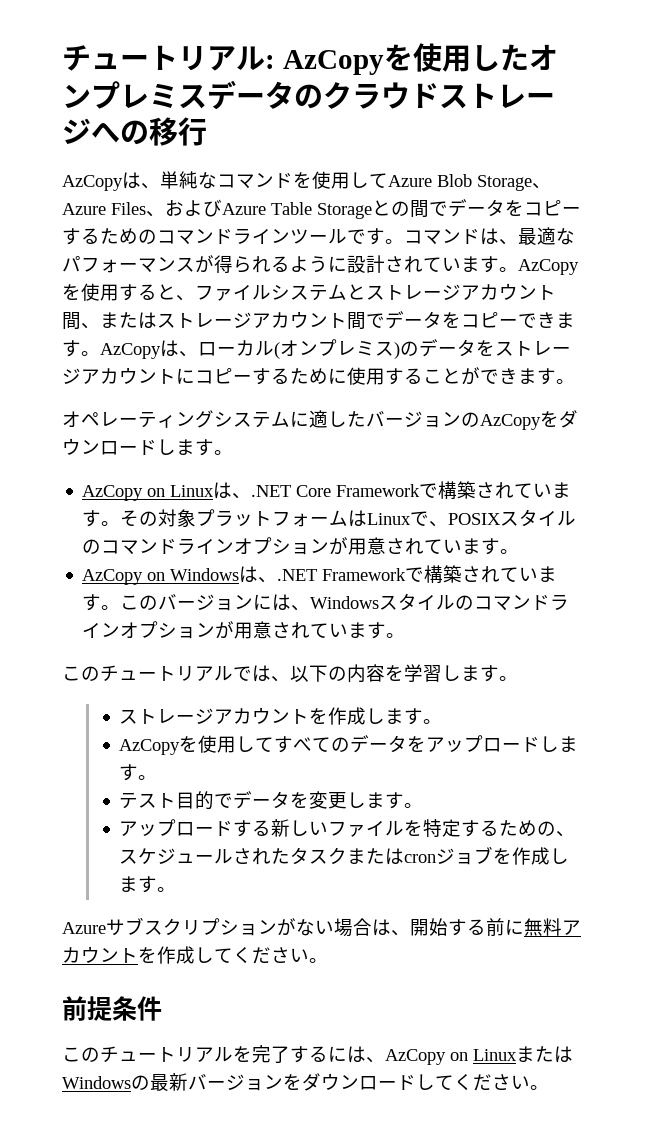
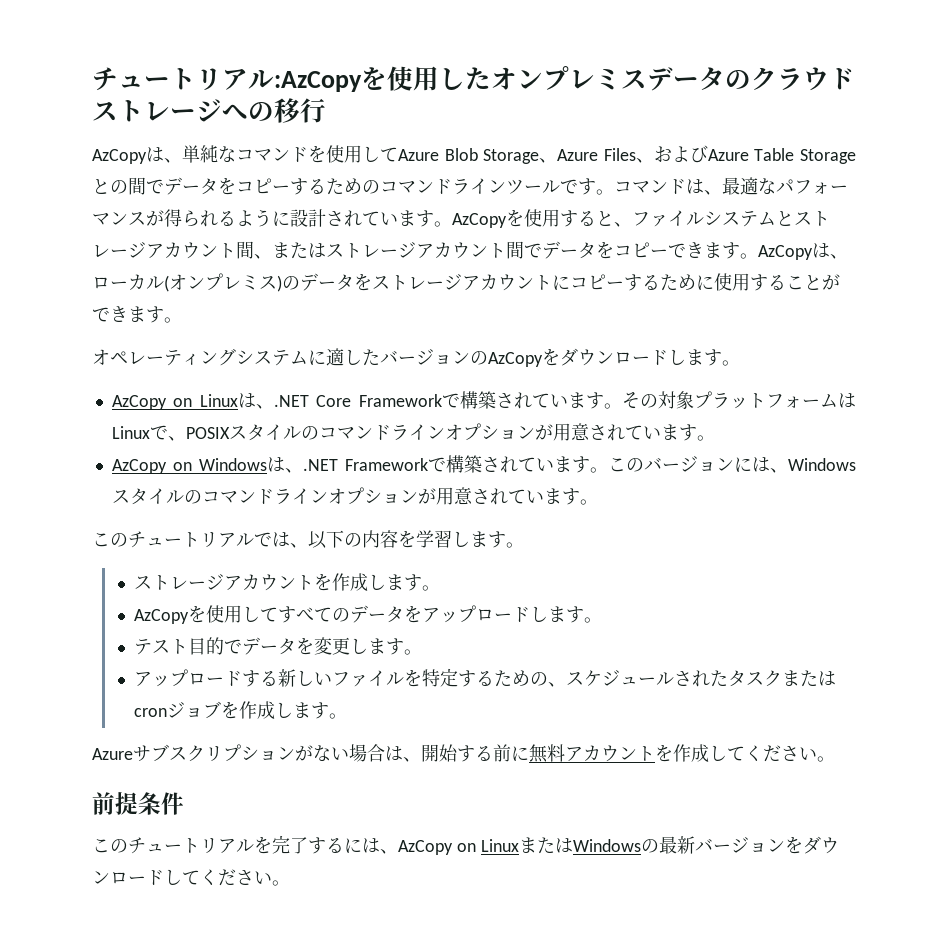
- チュートリアル: AzCopyを使用したオンプレミスデータのクラウドストレージへの移行
+ チュートリアル:AzCopyを使用したオンプレミスデータのクラウドストレージへの移行

